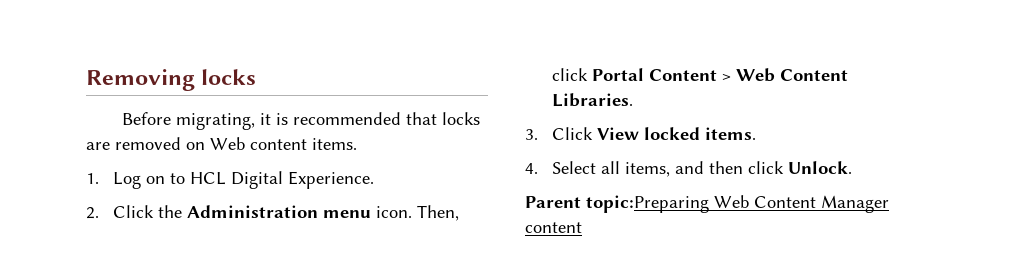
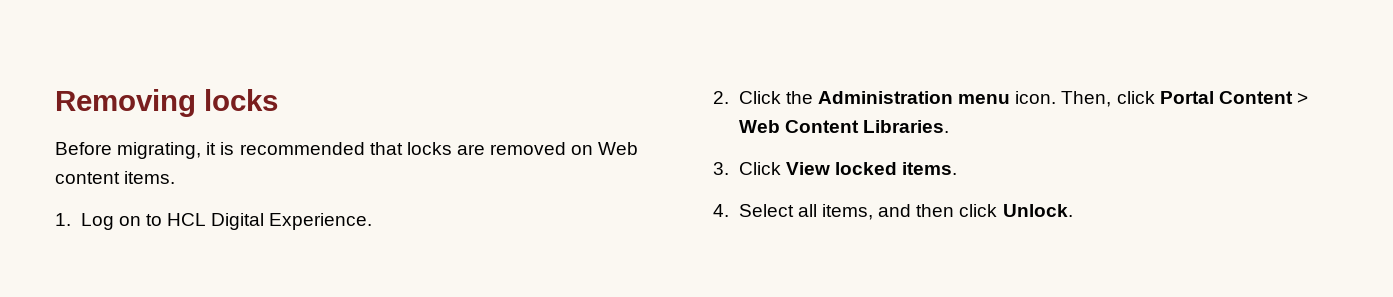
- Parent topic:Preparing Web Content Manager content

